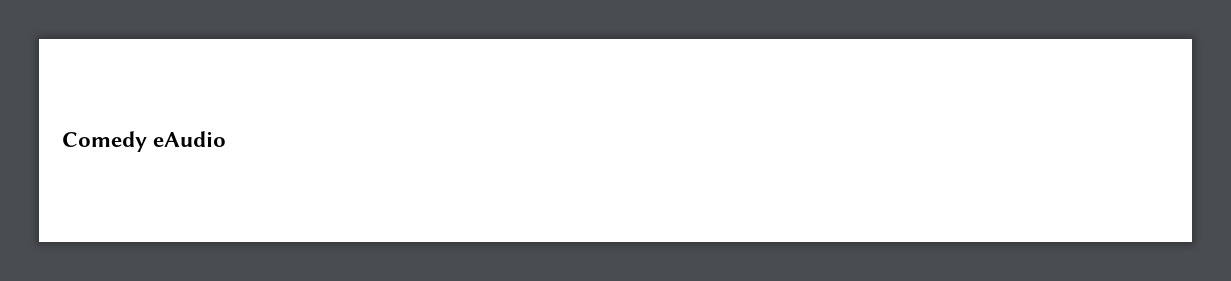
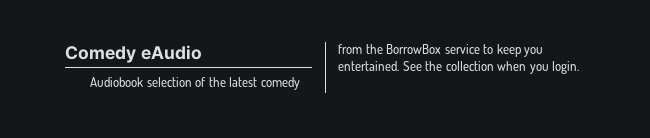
+ Audiobook selection of the latest comedy from the BorrowBox service to keep you entertained. See the collection when you login.

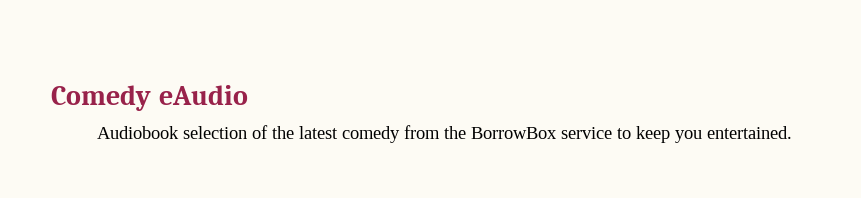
- See the collection when you login.

